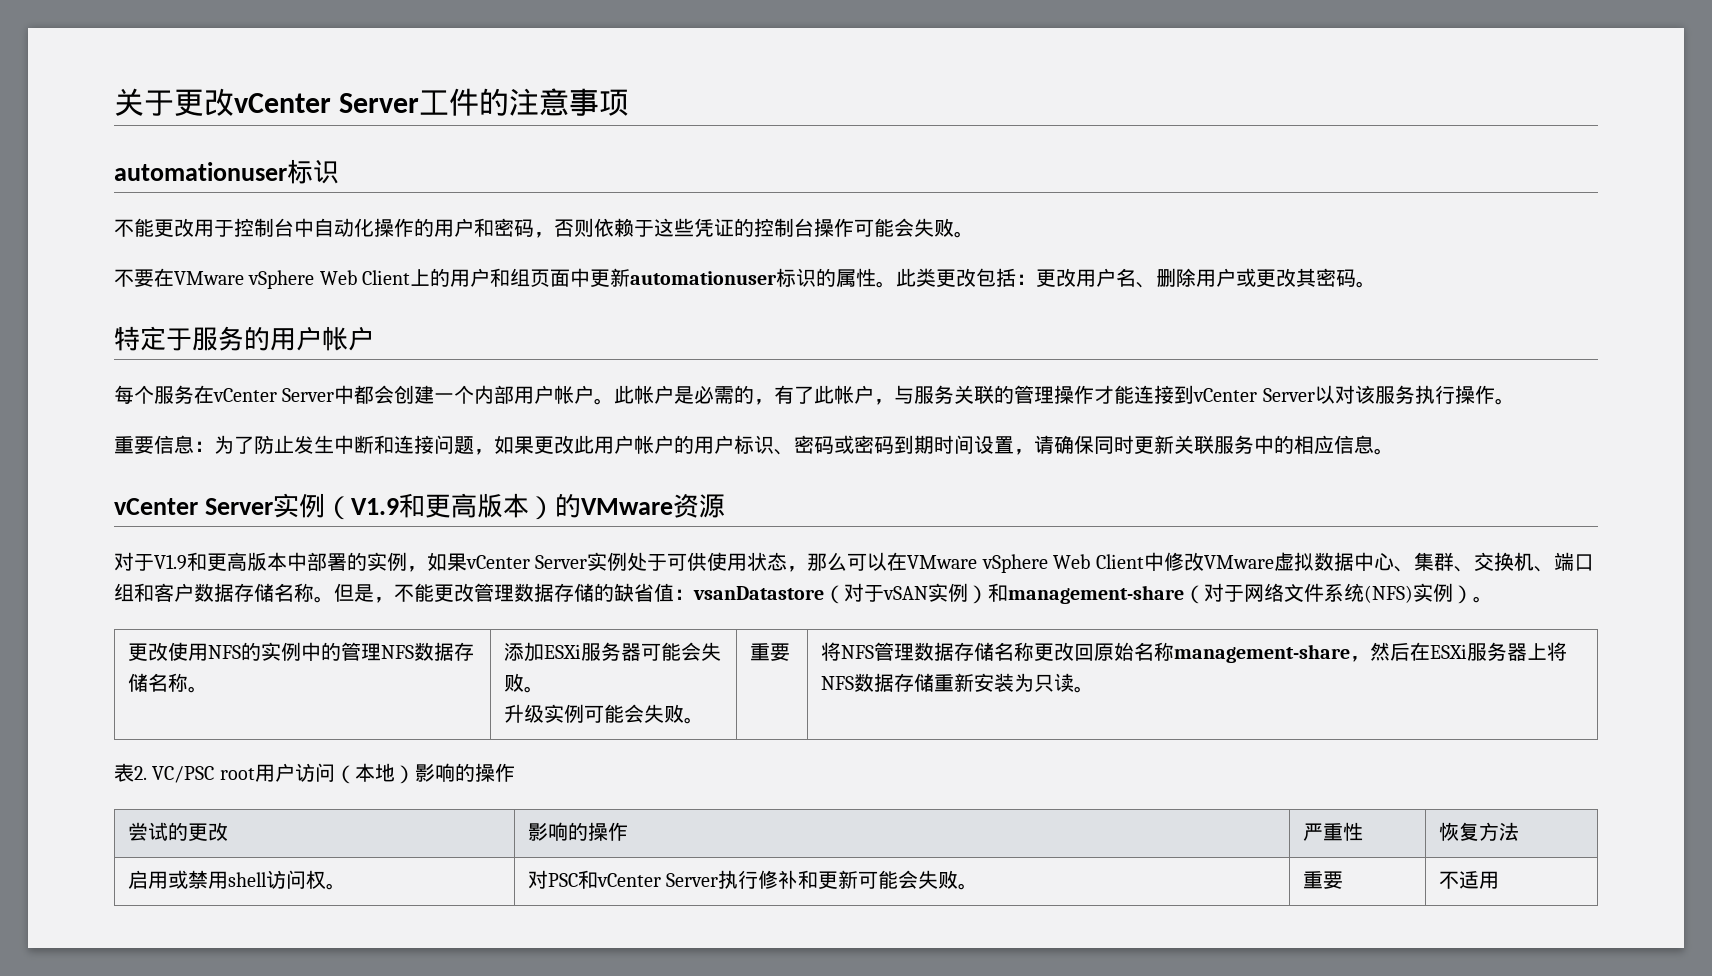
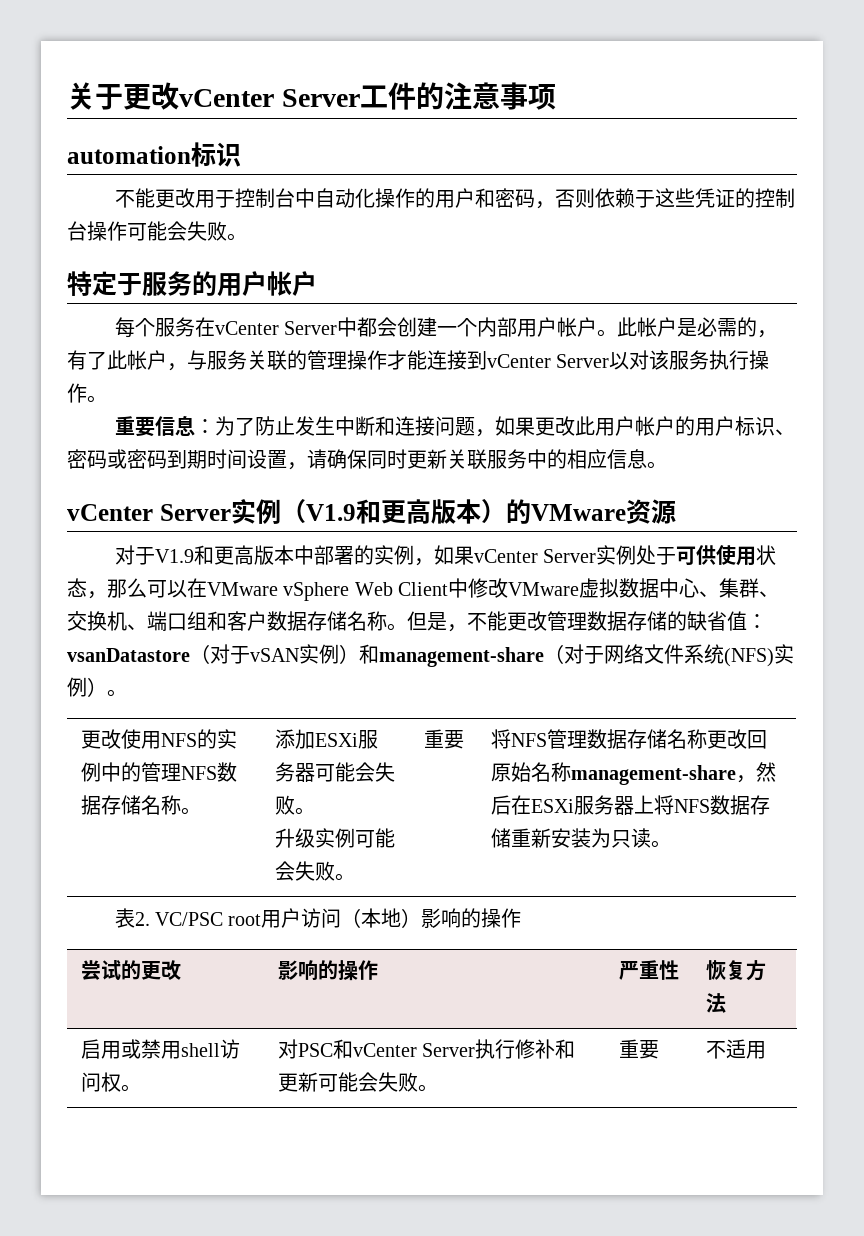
  关于更改vCenter Server工件的注意事项
- automationuser标识
+ automation标识
- 不要在VMware vSphere Web Client上的用户和组页面中更新automationuser标识的属性。此类更改包括：更改用户名、删除用户或更改其密码。

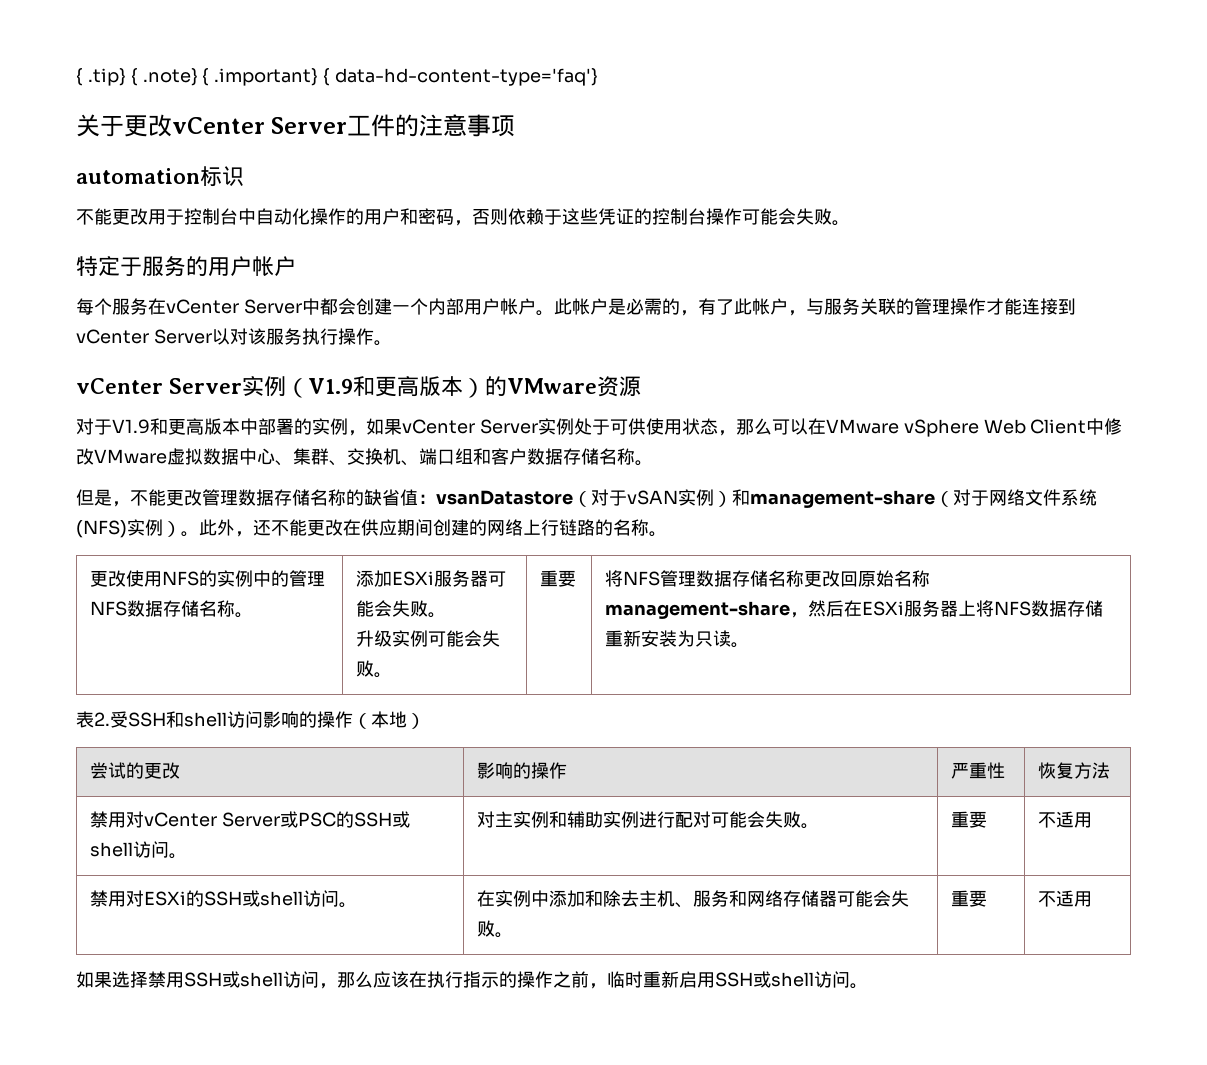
+ { .tip} { .note} { .important} { data-hd-content-type='faq'}
- 重要信息：为了防止发生中断和连接问题，如果更改此用户帐户的用户标识、密码或密码到期时间设置，请确保同时更新关联服务中的相应信息。
- 对于V1.9和更高版本中部署的实例，如果vCenter Server实例处于可供使用状态，那么可以在VMware vSphere Web Client中修改VMware虚拟数据中心、集群、交换机、端口组和客户数据存储名称。但是，不能更改管理数据存储的缺省值：
+ 对于V1.9和更高版本中部署的实例，如果vCenter Server实例处于可供使用状态，那么可以在VMware vSphere Web Client中修改VMware虚拟数据中心、集群、交换机、端口组和客户数据存储名称。
+ 但是，不能更改管理数据存储名称的缺省值：
+ 此外，还不能更改在供应期间创建的网络上行链路的名称。
- 表2. VC/PSC root用户访问（本地）影响的操作
+ 表2.受SSH和shell访问影响的操作（本地）
- 启用或禁用shell访问权。 | 对PSC和vCenter Server执行修补和更新可能会失败。 | 重要 | 不适用
+ 禁用对vCenter Server或PSC的SSH或shell访问。 | 对主实例和辅助实例进行配对可能会失败。 | 重要 | 不适用
+ 禁用对ESXi的SSH或shell访问。 | 在实例中添加和除去主机、服务和网络存储器可能会失败。 | 重要 | 不适用
+ 如果选择禁用SSH或shell访问，那么应该在执行指示的操作之前，临时重新启用SSH或shell访问。

